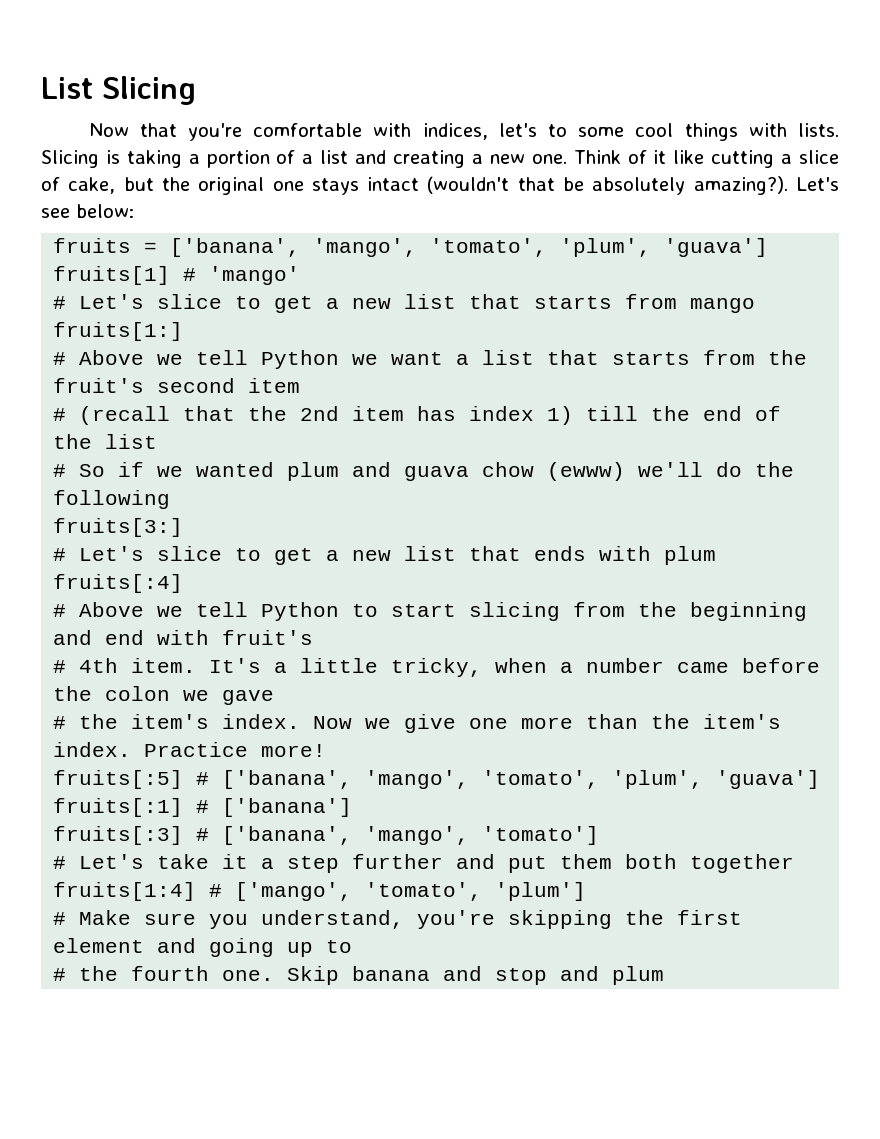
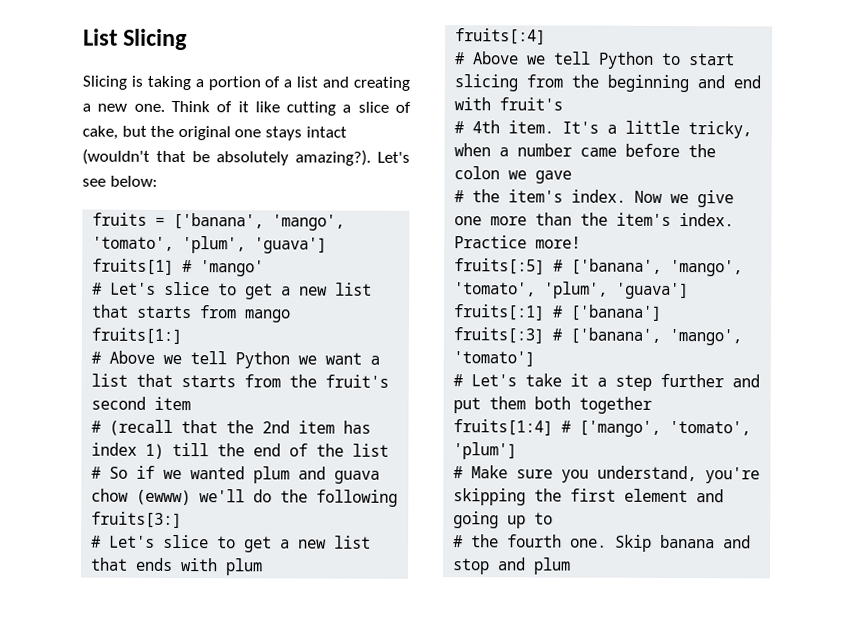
- Now that you're comfortable with indices, let's to some cool things with lists.

